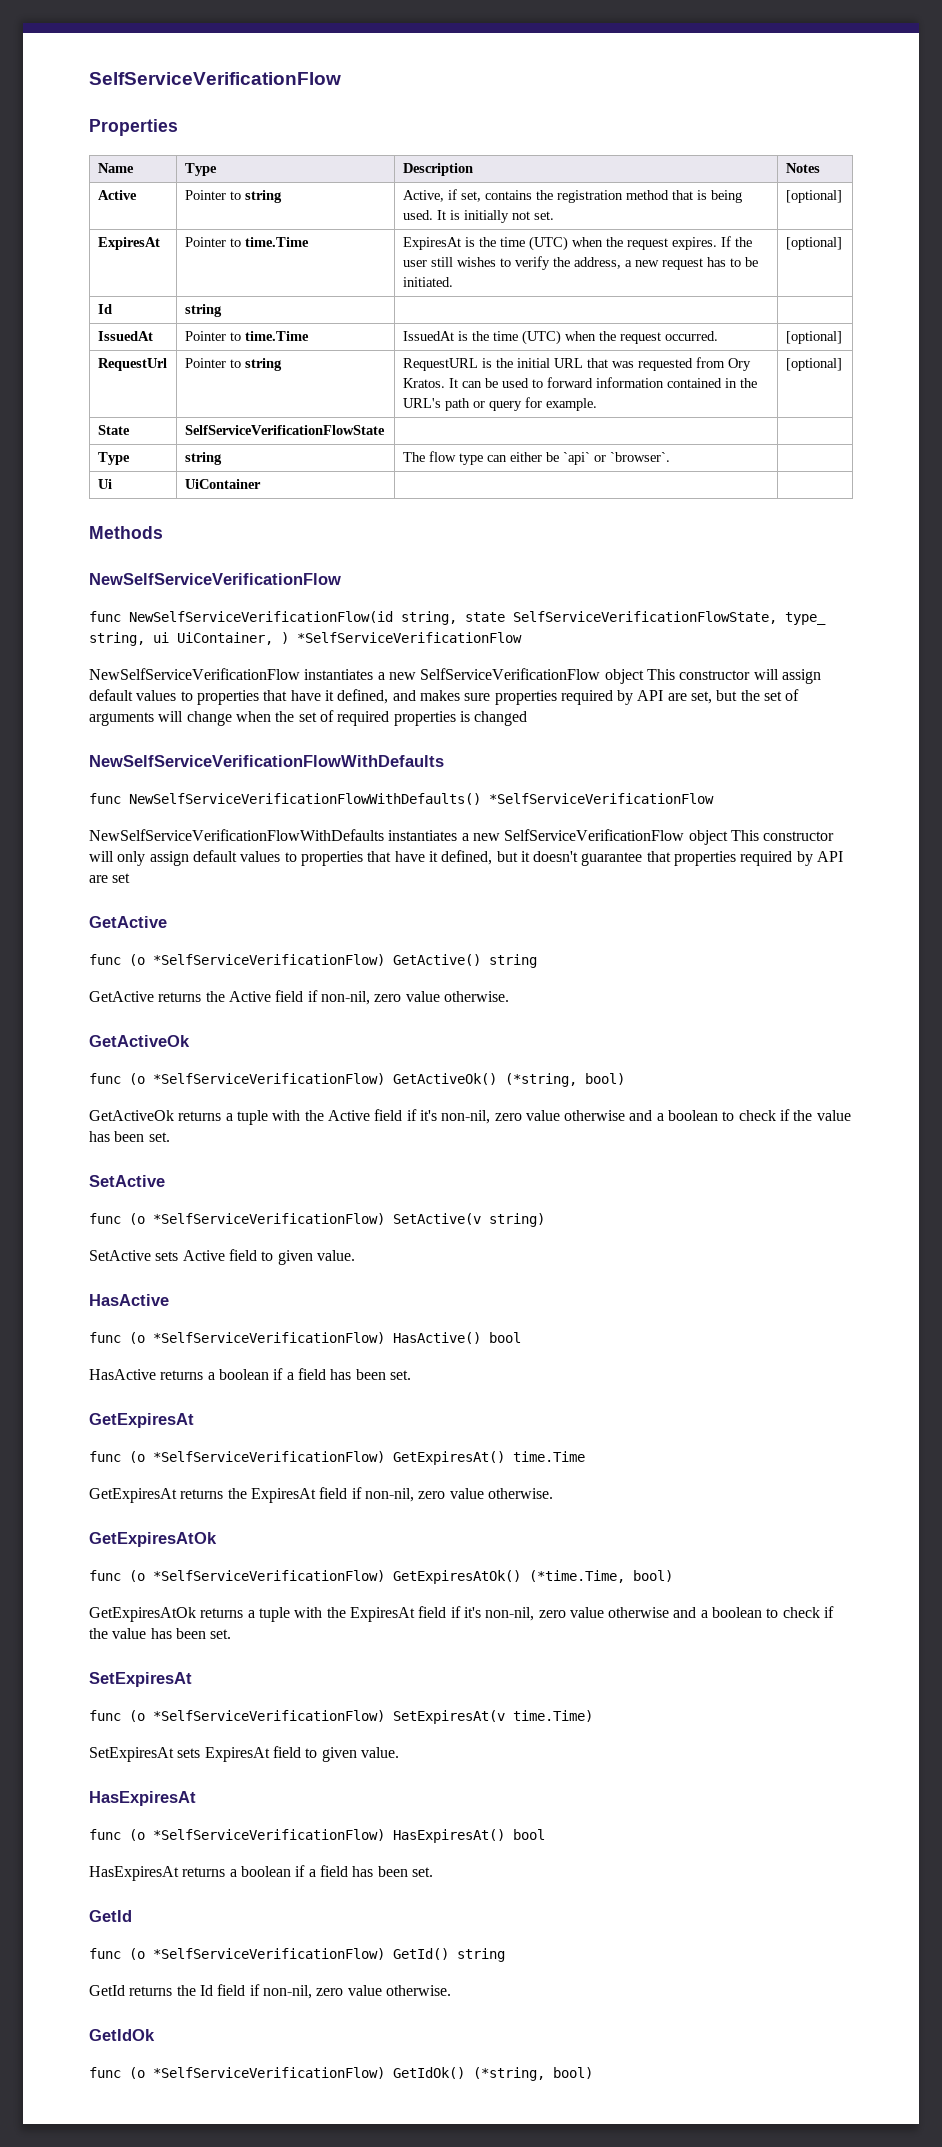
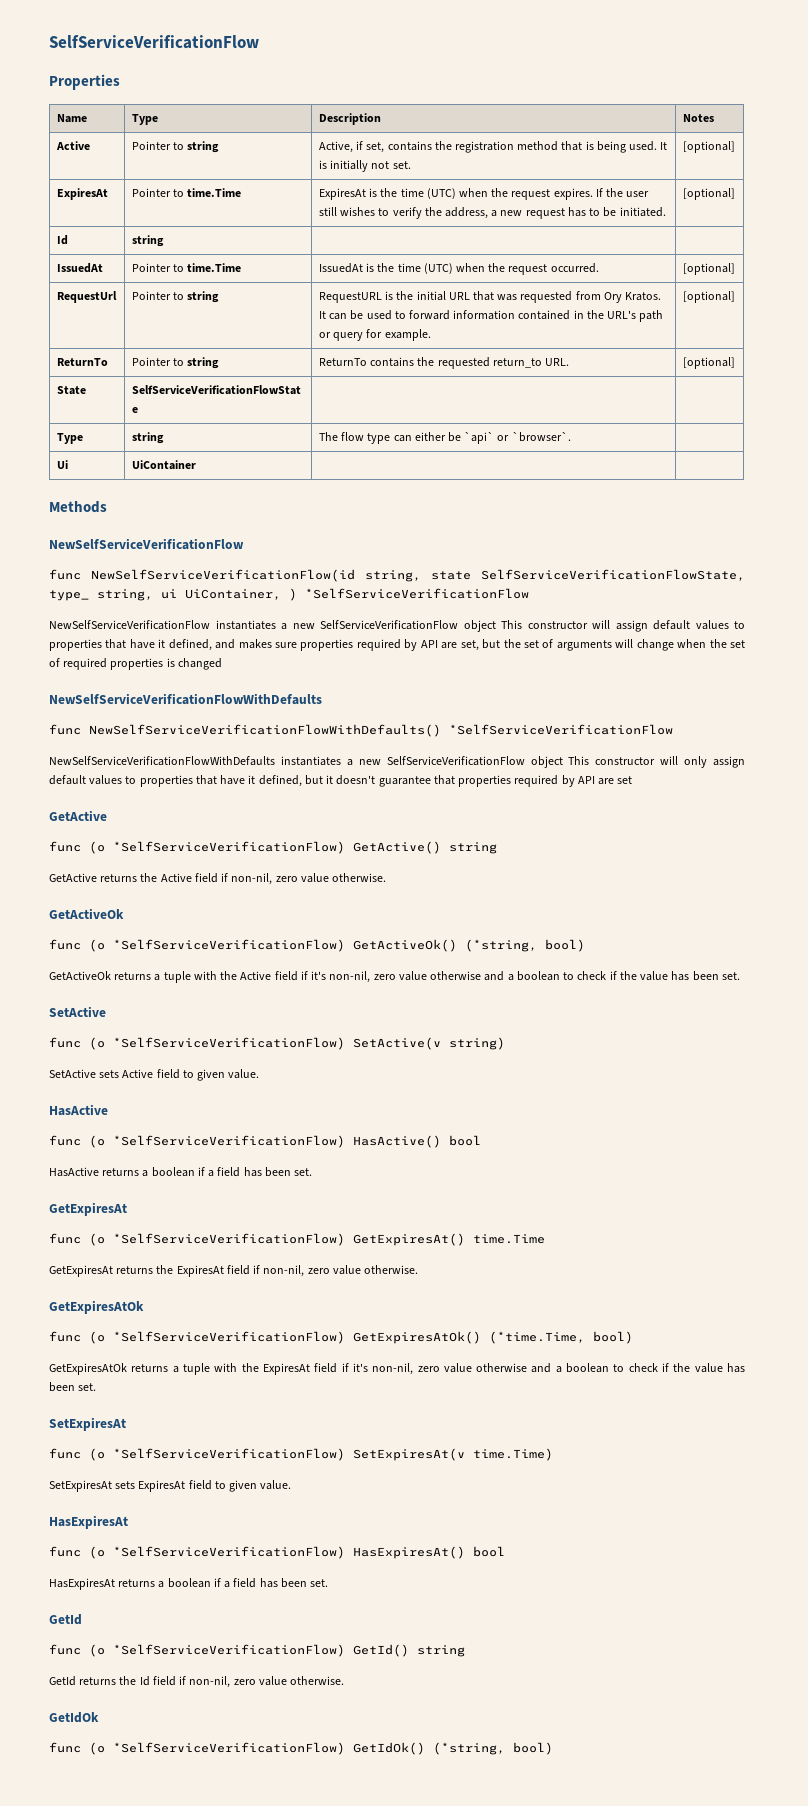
+ ReturnTo | Pointer to string | ReturnTo contains the requested return_to URL. | [optional]

